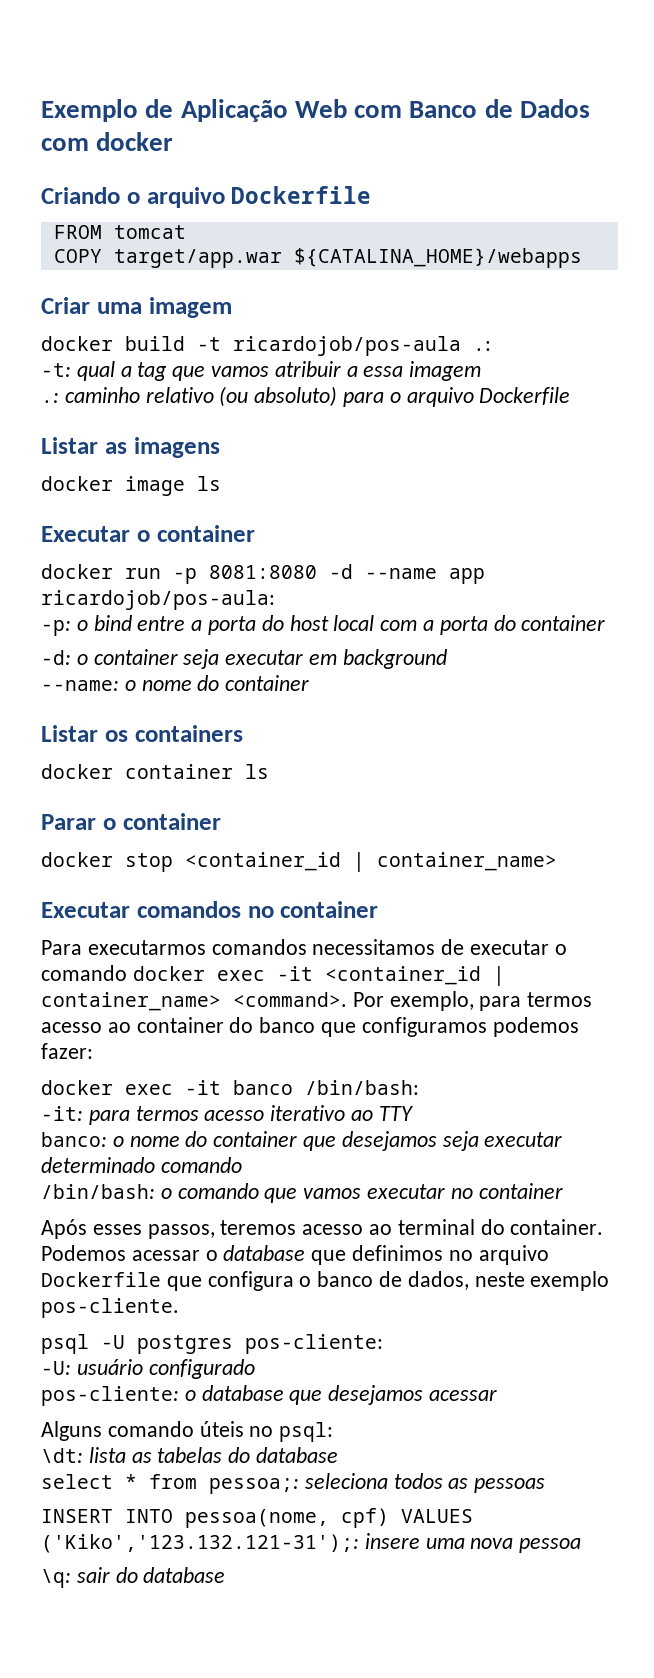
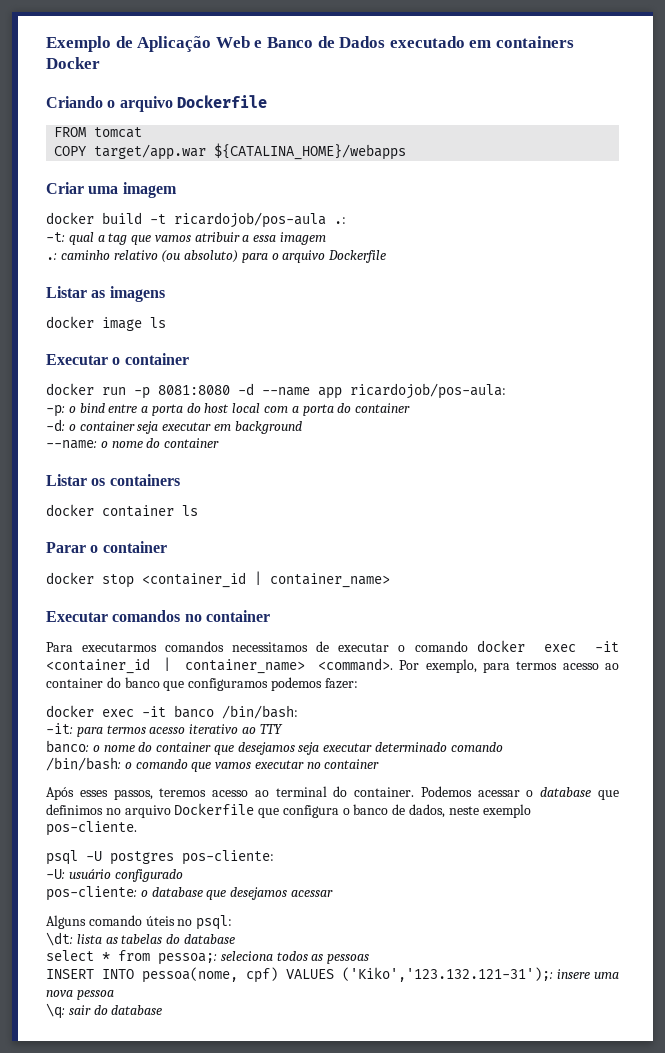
- Exemplo de Aplicação Web com Banco de Dados com docker
+ Exemplo de Aplicação Web e Banco de Dados executado em containers Docker

